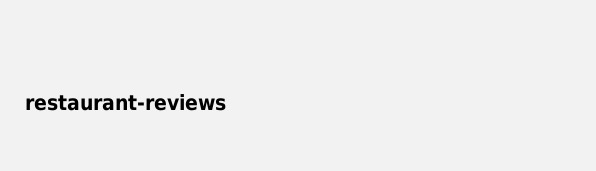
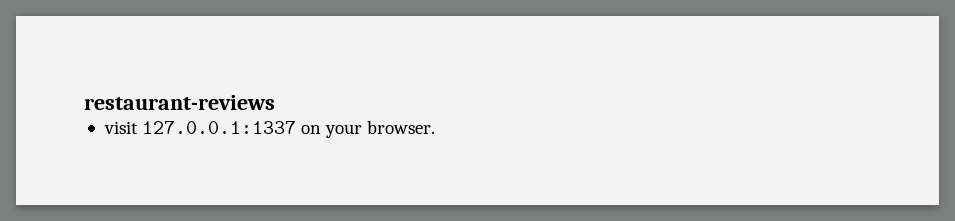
+ visit 127.0.0.1:1337 on your browser.

